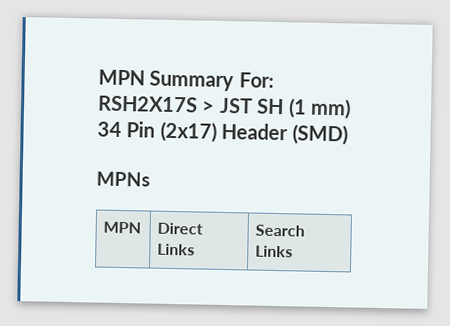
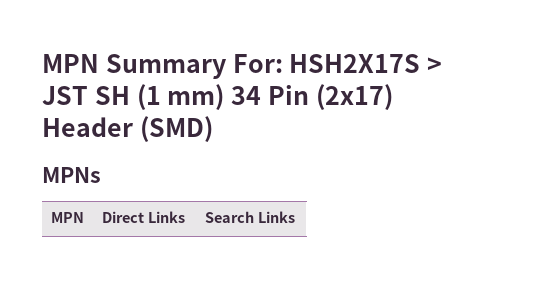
- MPN Summary For: RSH2X17S > JST SH (1 mm) 34 Pin (2x17) Header (SMD)
+ MPN Summary For: HSH2X17S > JST SH (1 mm) 34 Pin (2x17) Header (SMD)

